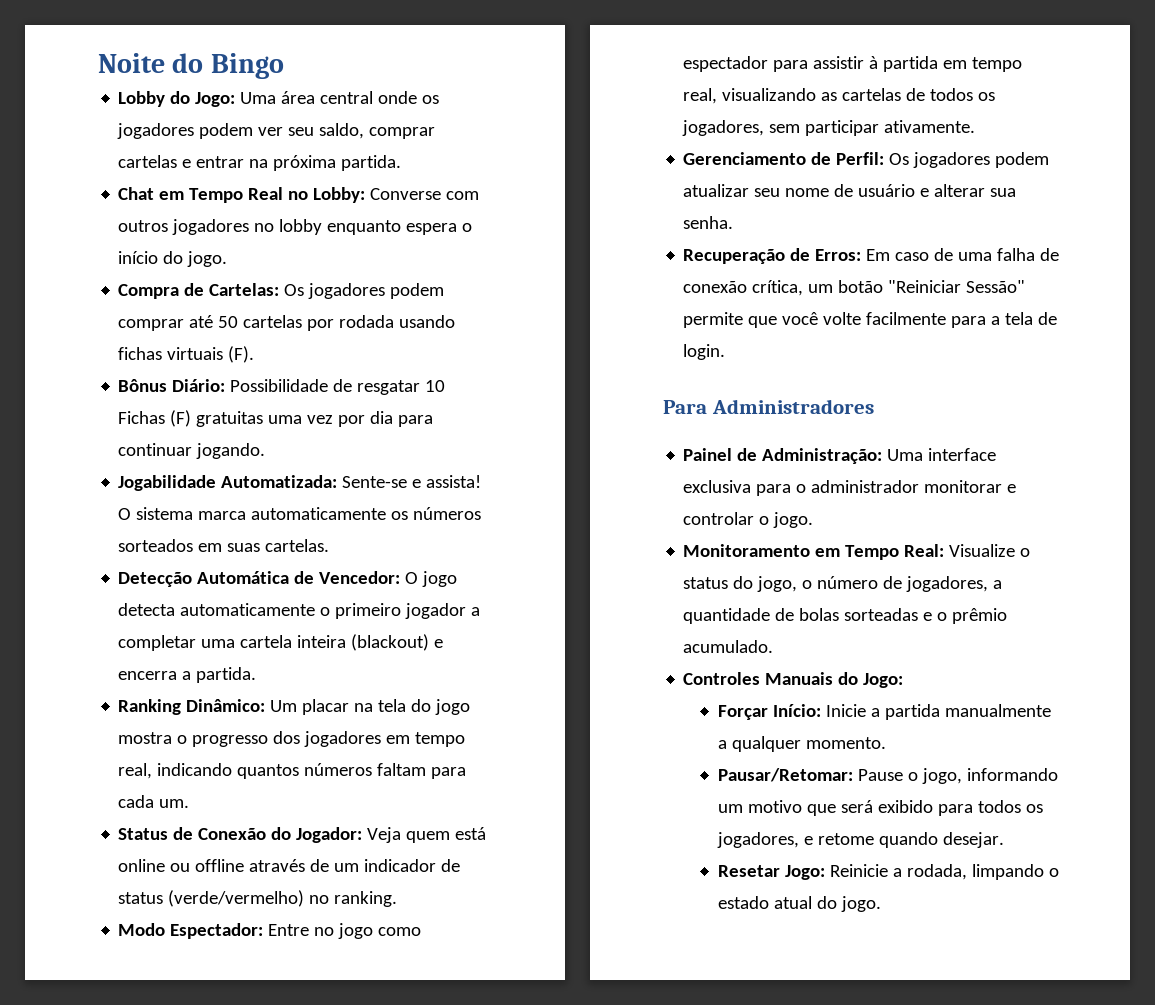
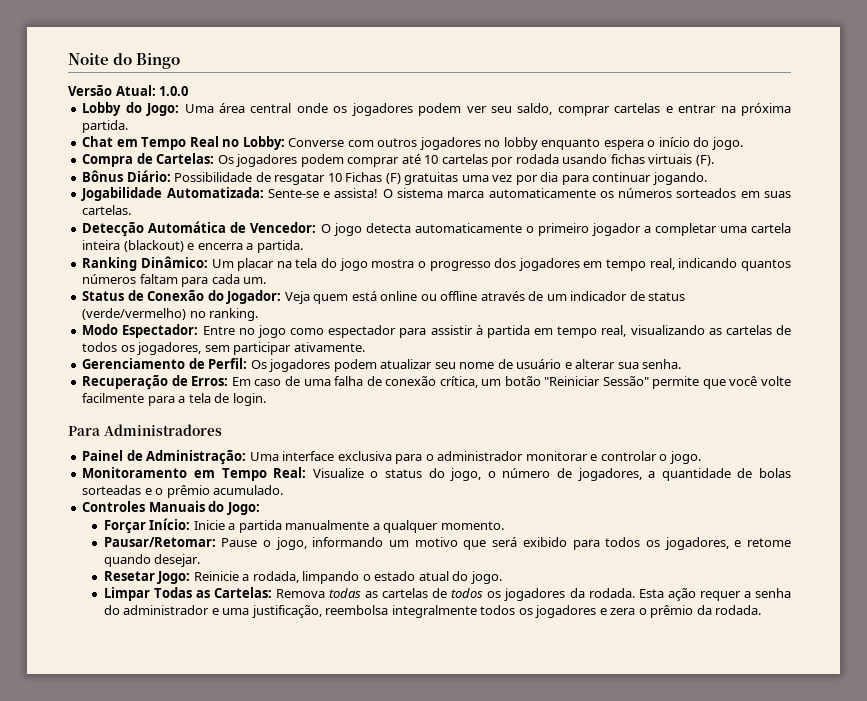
+ Versão Atual: 1.0.0
- Compra de Cartelas: Os jogadores podem comprar até 50 cartelas por rodada usando fichas virtuais (F).
+ Compra de Cartelas: Os jogadores podem comprar até 10 cartelas por rodada usando fichas virtuais (F).
+ Limpar Todas as Cartelas: Remova todas as cartelas de todos os jogadores da rodada. Esta ação requer a senha do administrador e uma justificação, reembolsa integralmente todos os jogadores e zera o prêmio da rodada.

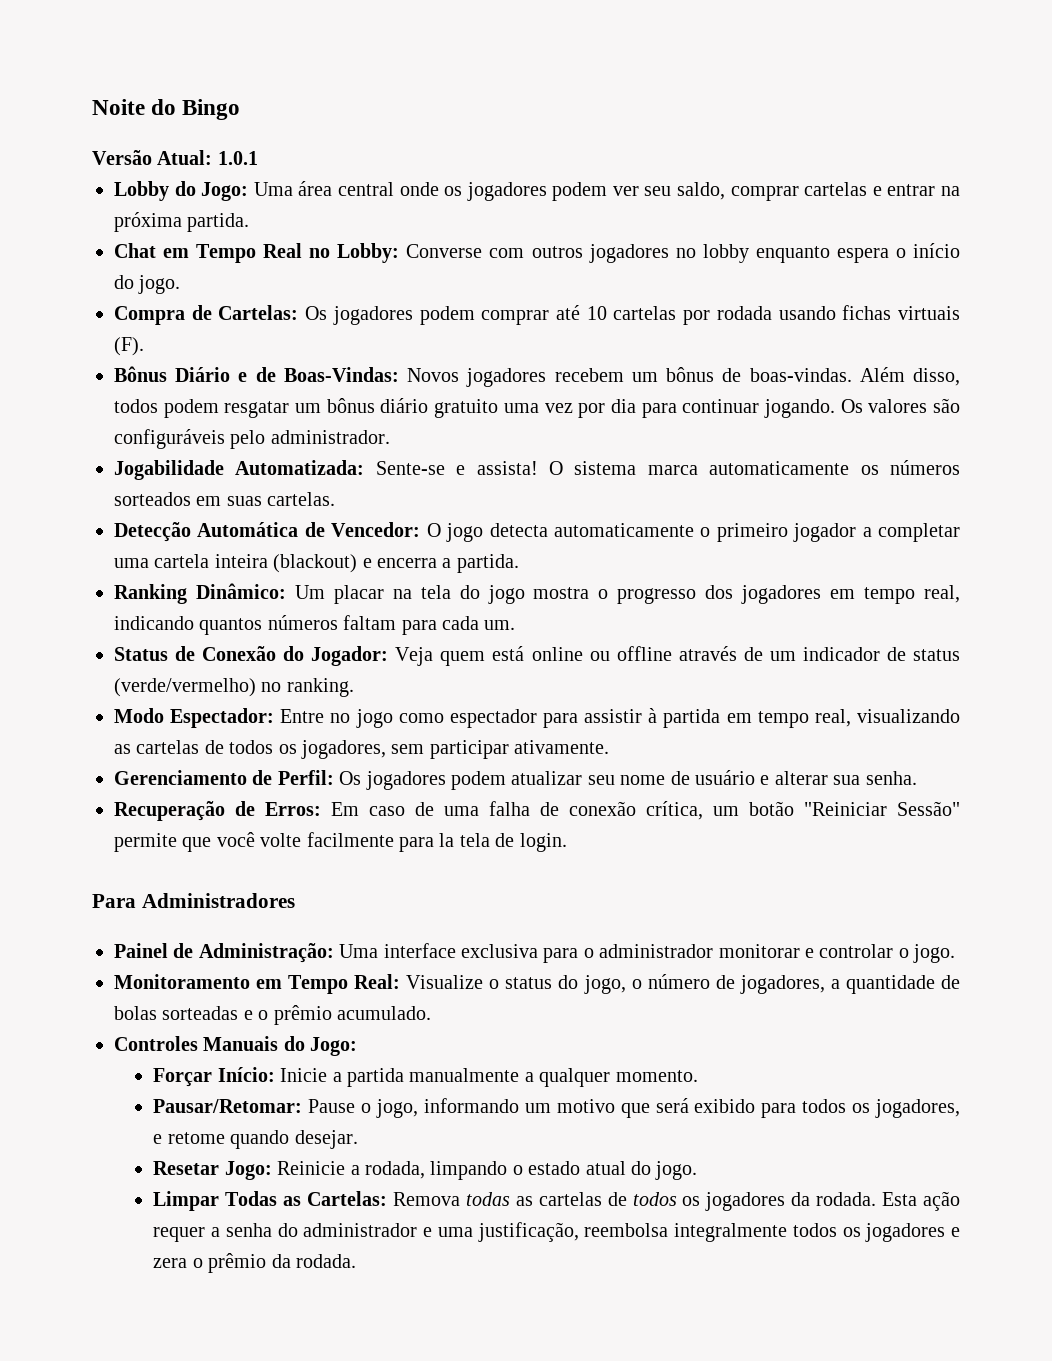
- Versão Atual: 1.0.0
+ Versão Atual: 1.0.1
- Bônus Diário: Possibilidade de resgatar 10 Fichas (F) gratuitas uma vez por dia para continuar jogando.
+ Bônus Diário e de Boas-Vindas: Novos jogadores recebem um bônus de boas-vindas. Além disso, todos podem resgatar um bônus diário gratuito uma vez por dia para continuar jogando. Os valores são configuráveis pelo administrador.
- Recuperação de Erros: Em caso de uma falha de conexão crítica, um botão "Reiniciar Sessão" permite que você volte facilmente para a tela de login.
+ Recuperação de Erros: Em caso de uma falha de conexão crítica, um botão "Reiniciar Sessão" permite que você volte facilmente para la tela de login.

